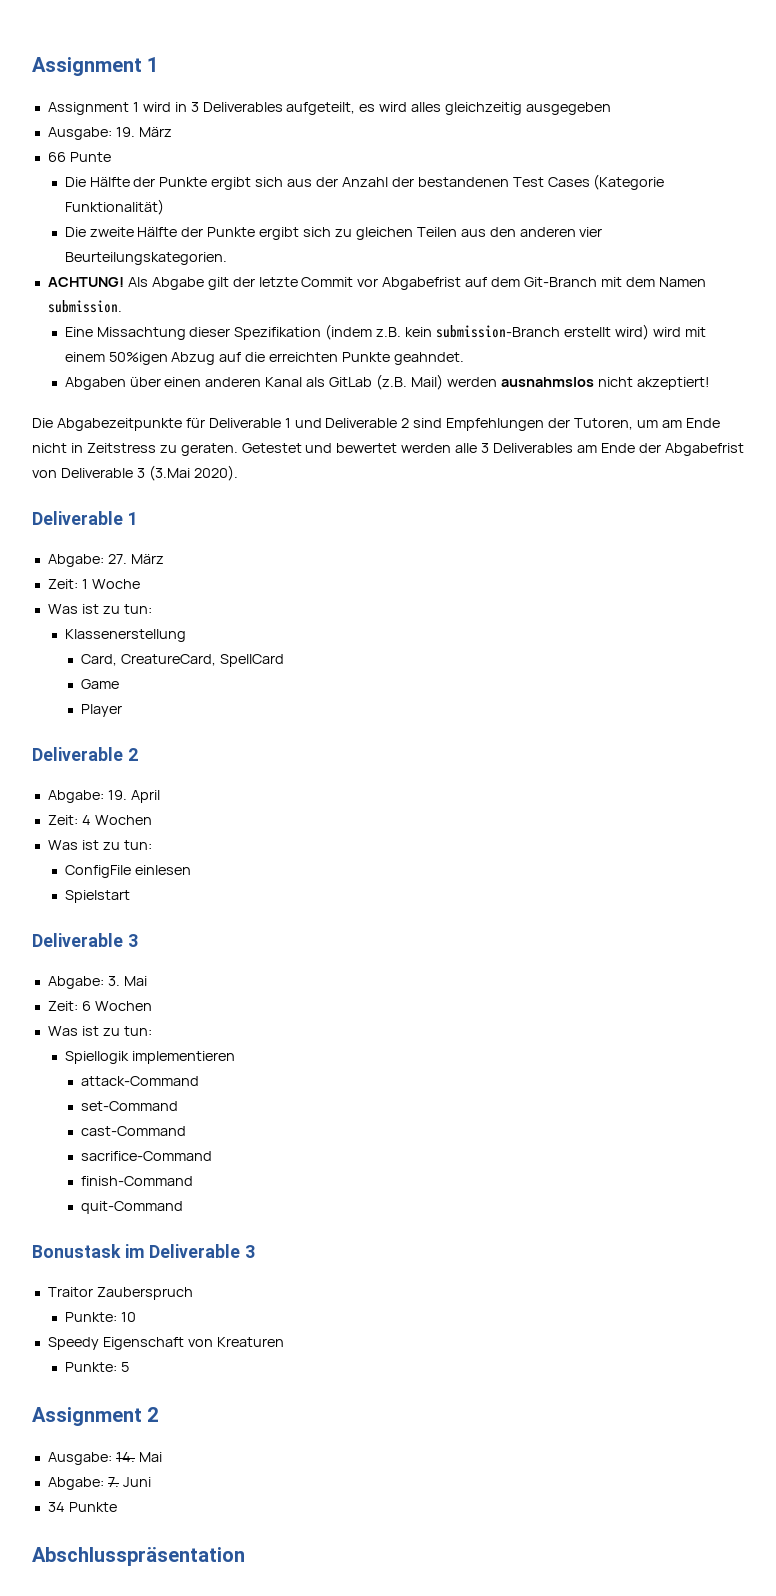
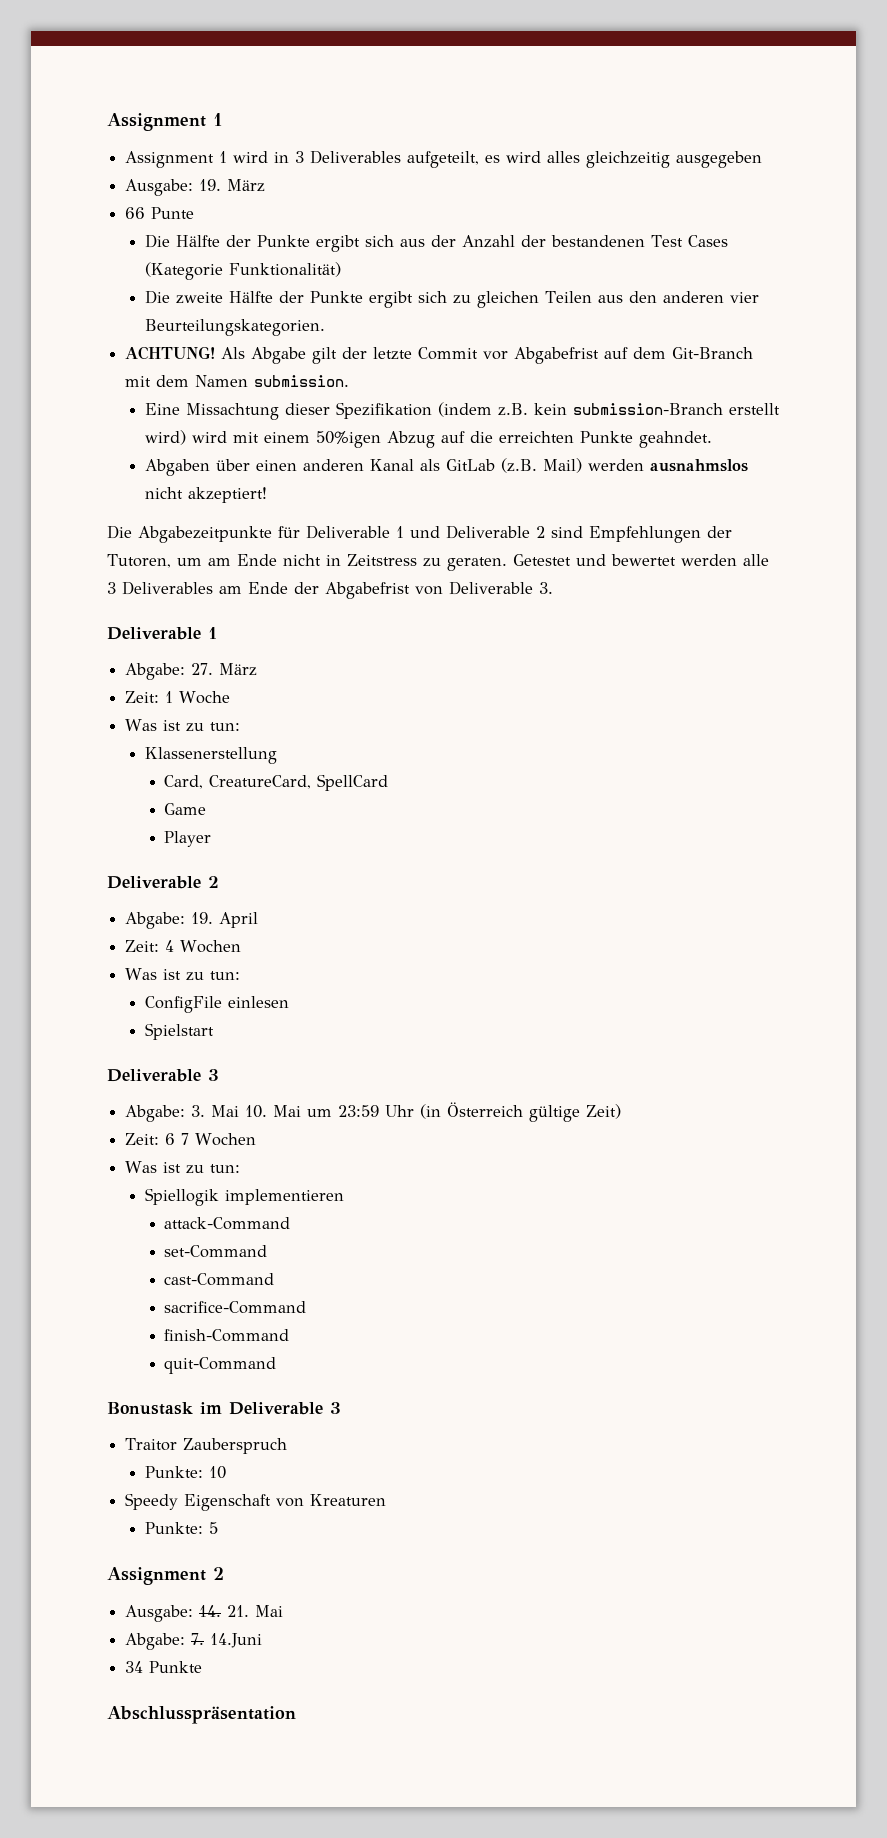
- Getestet und bewertet werden alle 3 Deliverables am Ende der Abgabefrist von Deliverable 3 (3.Mai 2020).
+ Getestet und bewertet werden alle 3 Deliverables am Ende der Abgabefrist von Deliverable 3.
- Abgabe: 3. Mai
+ Abgabe: 3. Mai 10. Mai um 23:59 Uhr (in Österreich gültige Zeit)
- Zeit: 6 Wochen
+ Zeit: 6 7 Wochen
- Ausgabe: 14. Mai
+ Ausgabe: 14. 21. Mai
- Abgabe: 7. Juni
+ Abgabe: 7. 14.Juni

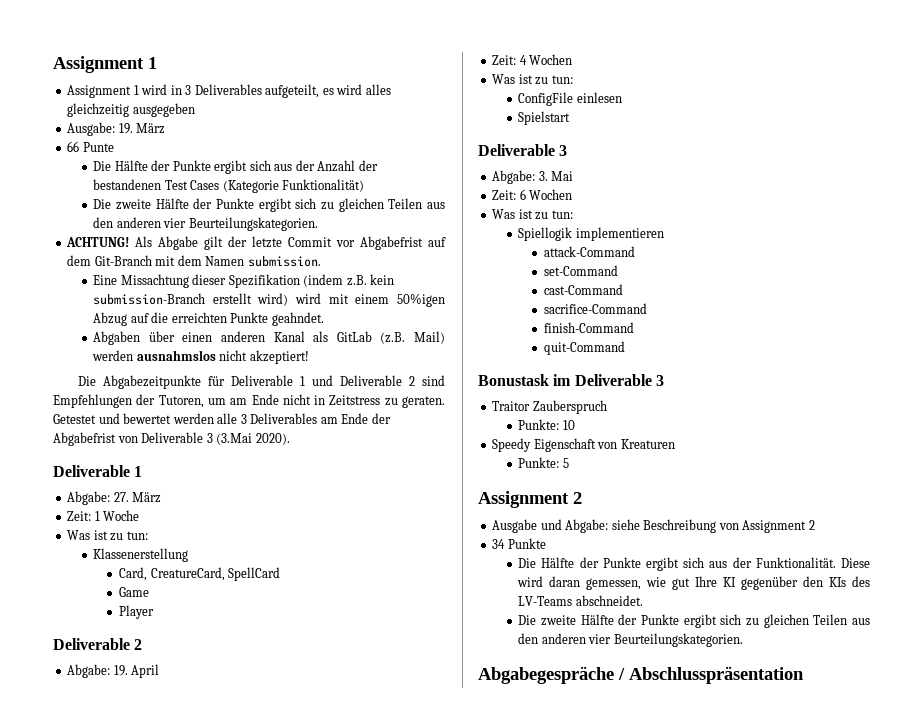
- Getestet und bewertet werden alle 3 Deliverables am Ende der Abgabefrist von Deliverable 3.
+ Getestet und bewertet werden alle 3 Deliverables am Ende der Abgabefrist von Deliverable 3 (3.Mai 2020).
- Abgabe: 3. Mai 10. Mai um 23:59 Uhr (in Österreich gültige Zeit)
+ Abgabe: 3. Mai
- Zeit: 6 7 Wochen
+ Zeit: 6 Wochen
- Ausgabe: 14. 21. Mai
- Abgabe: 7. 14.Juni
+ Ausgabe und Abgabe: siehe Beschreibung von Assignment 2
  34 Punkte
- Abschlusspräsentation
+ Die Hälfte der Punkte ergibt sich aus der Funktionalität. Diese wird daran gemessen, wie gut Ihre KI gegenüber den KIs des LV-Teams abschneidet.
+ Die zweite Hälfte der Punkte ergibt sich zu gleichen Teilen aus den anderen vier Beurteilungskategorien.
+ Abgabegespräche / Abschlusspräsentation

